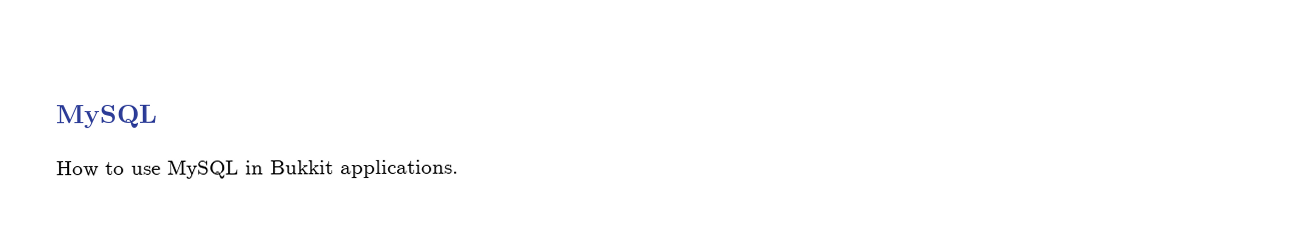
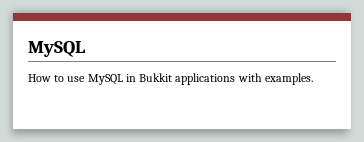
- How to use MySQL in Bukkit applications.
+ How to use MySQL in Bukkit applications with examples.

